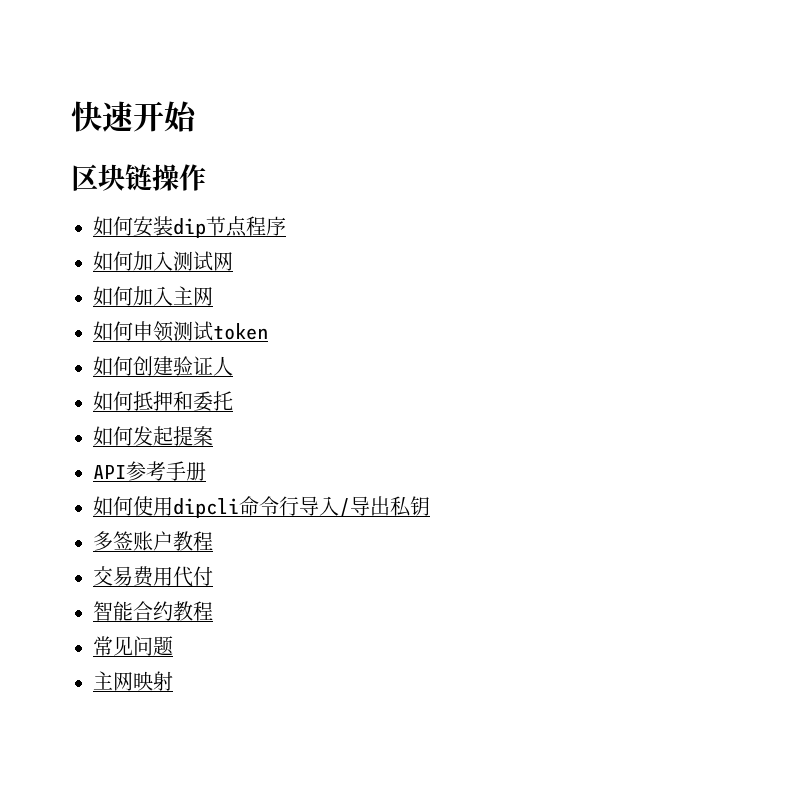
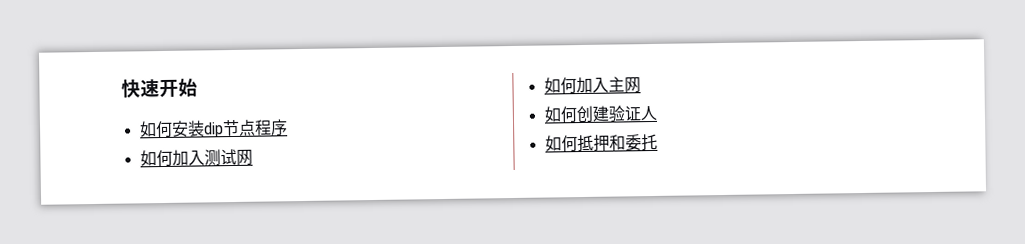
- 区块链操作
- 如何申领测试token
- 如何发起提案
- API参考手册
- 如何使用dipcli命令行导入/导出私钥
- 多签账户教程
- 交易费用代付
- 智能合约教程
- 常见问题
- 主网映射

